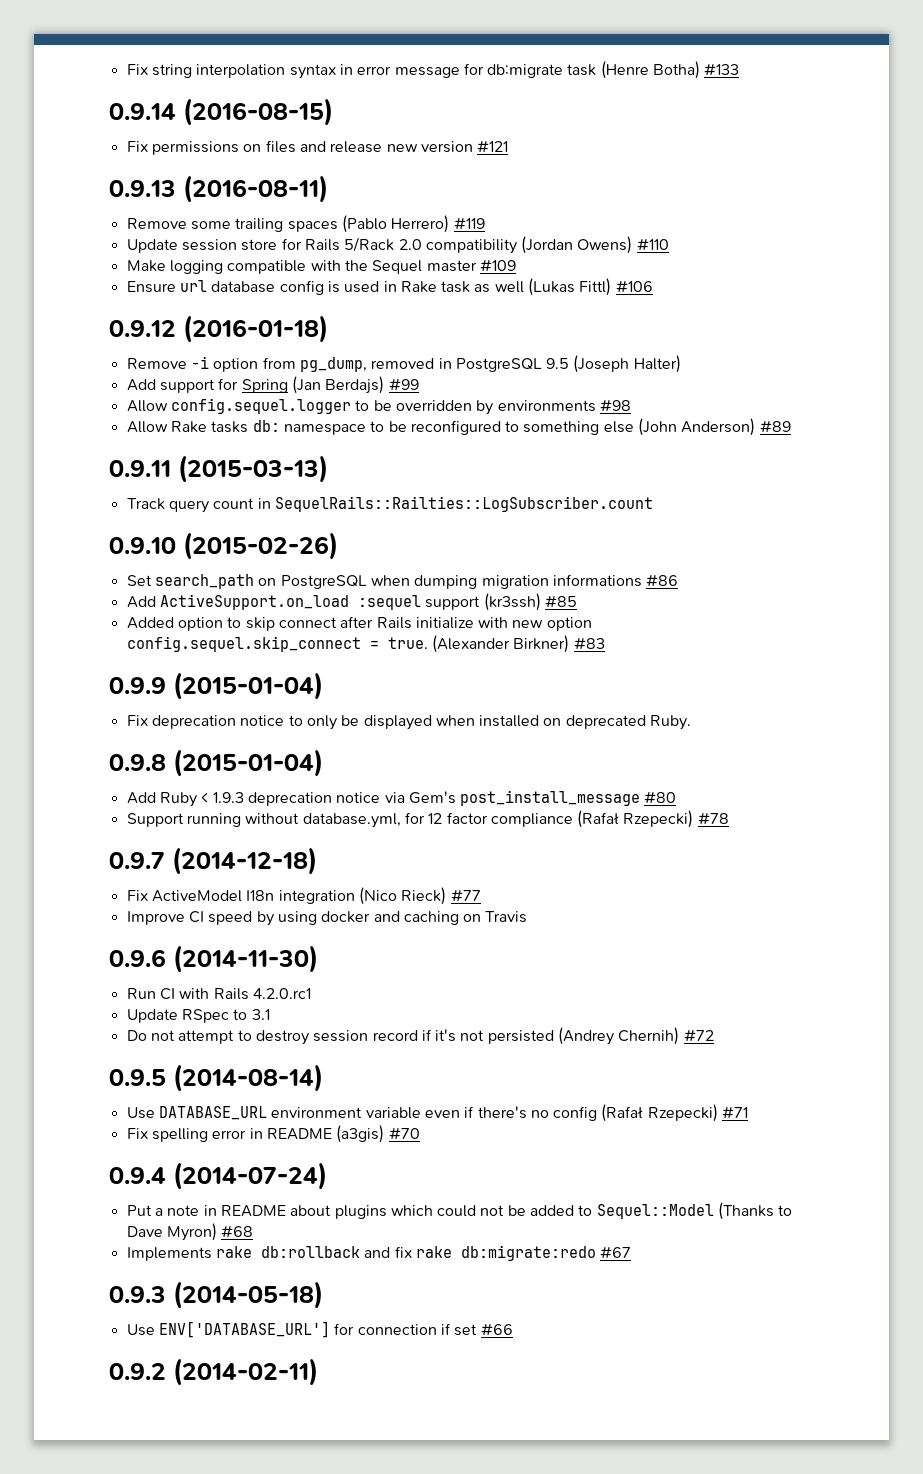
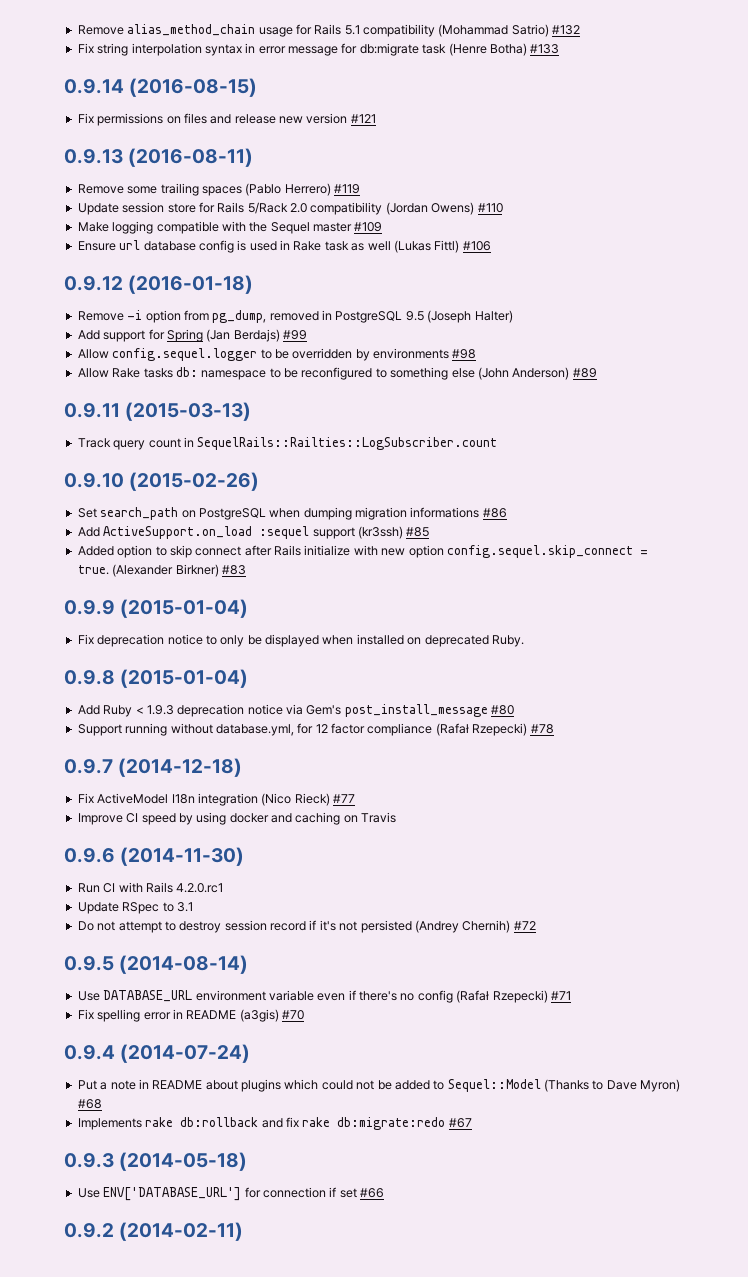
+ Remove alias_method_chain usage for Rails 5.1 compatibility (Mohammad Satrio) #132

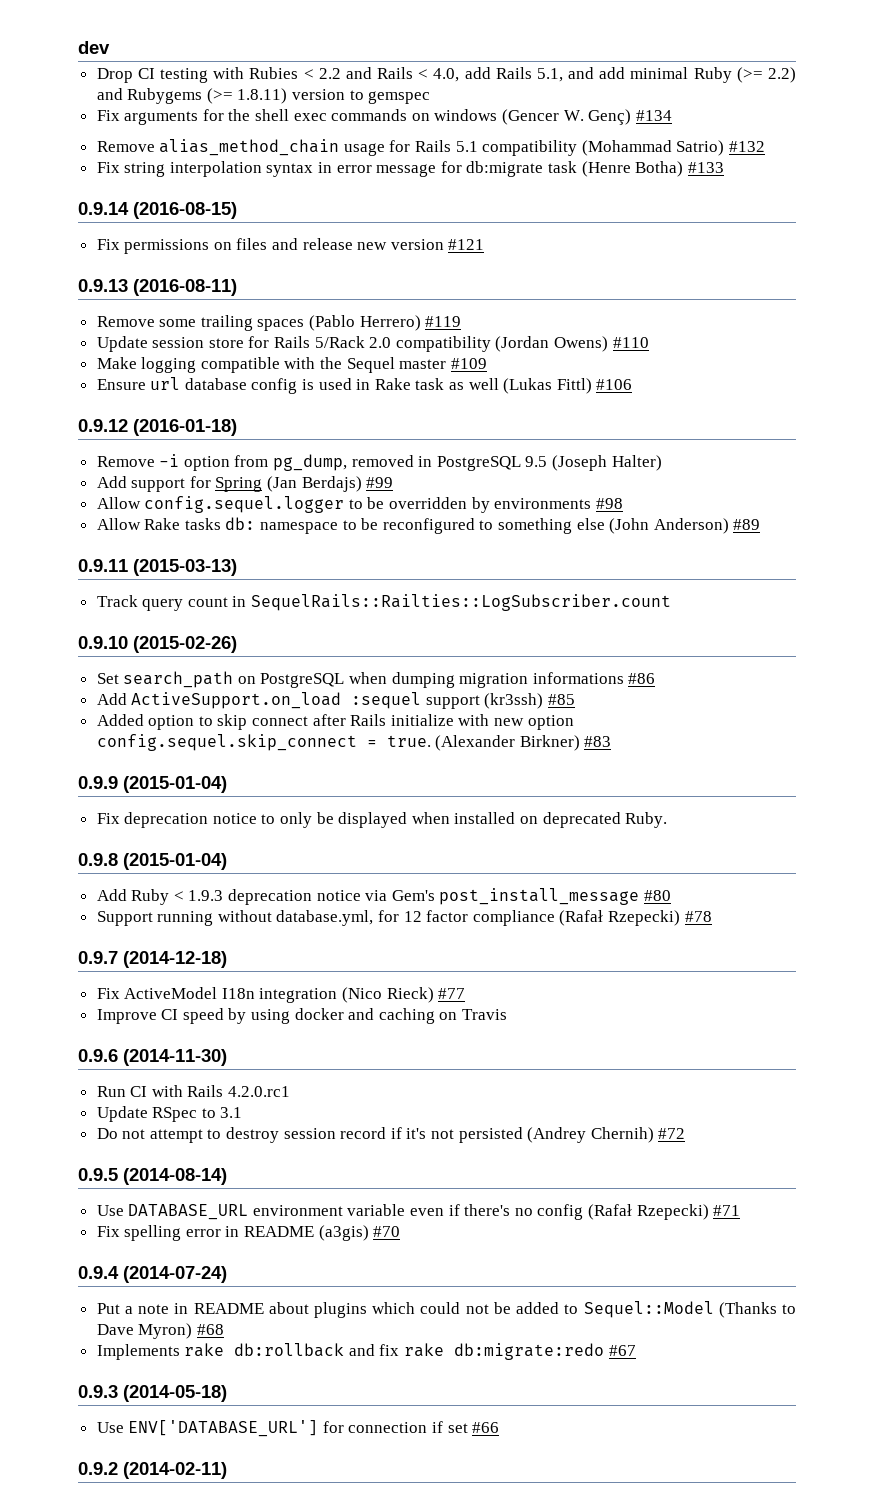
+ dev
+ Drop CI testing with Rubies < 2.2 and Rails < 4.0, add Rails 5.1, and add minimal Ruby (>= 2.2) and Rubygems (>= 1.8.11) version to gemspec
+ Fix arguments for the shell exec commands on windows (Gencer W. Genç) #134

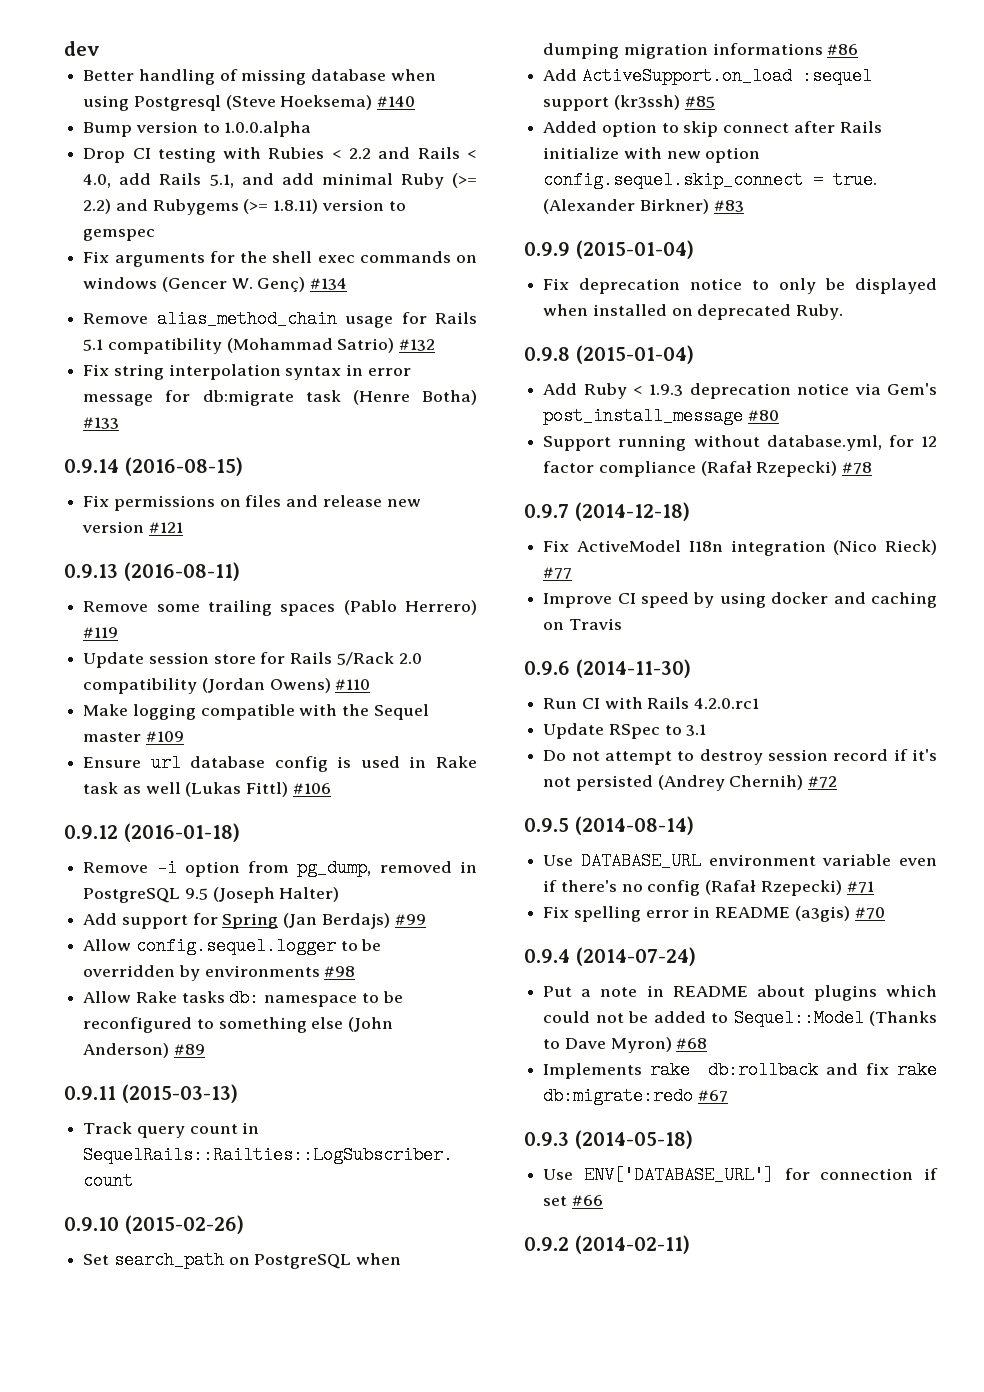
+ Better handling of missing database when using Postgresql (Steve Hoeksema) #140
+ Bump version to 1.0.0.alpha

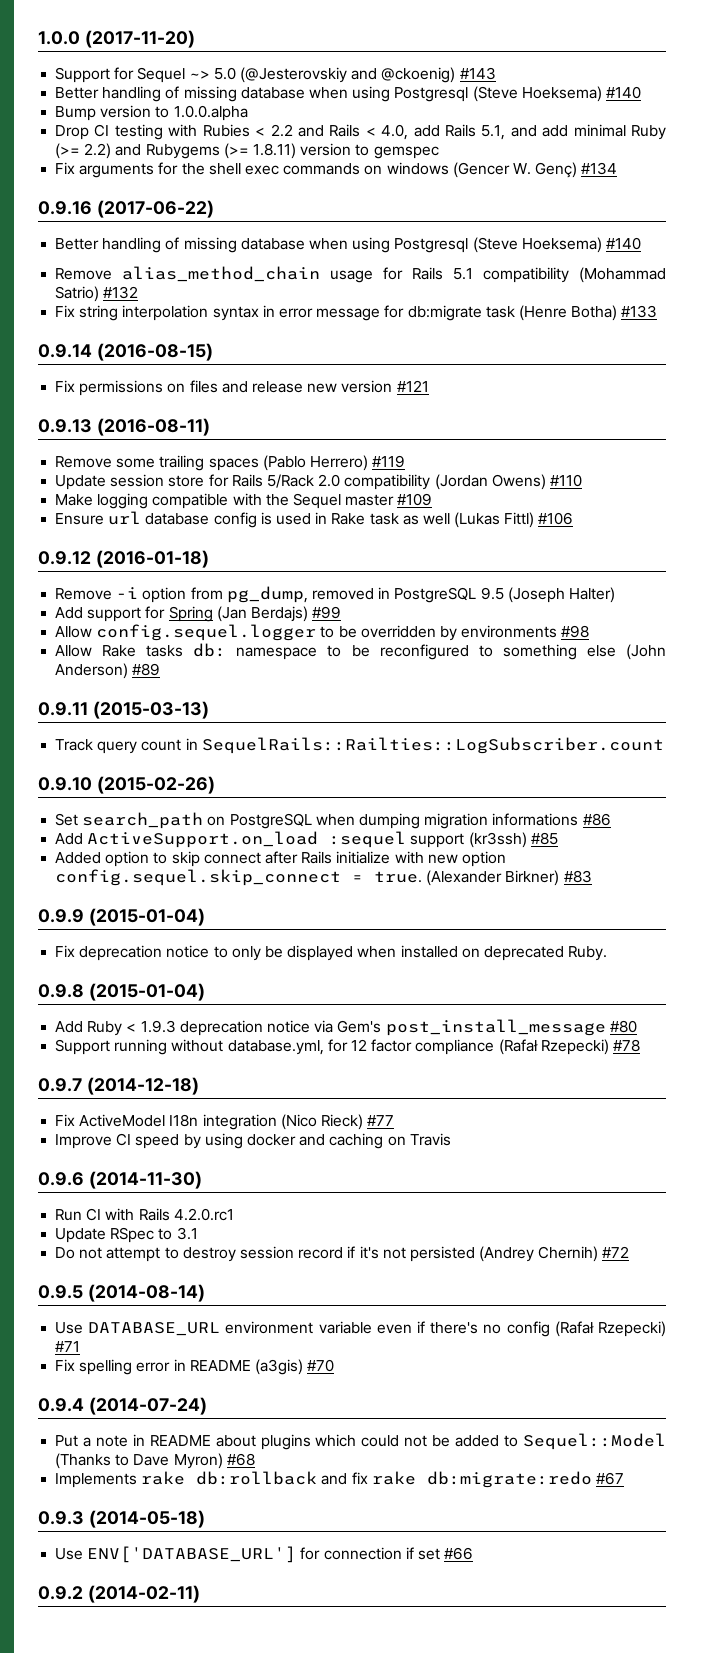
- dev
+ 1.0.0 (2017-11-20)
+ Support for Sequel ~> 5.0 (@Jesterovskiy and @ckoenig) #143
+ 0.9.16 (2017-06-22)
+ Better handling of missing database when using Postgresql (Steve Hoeksema) #140

